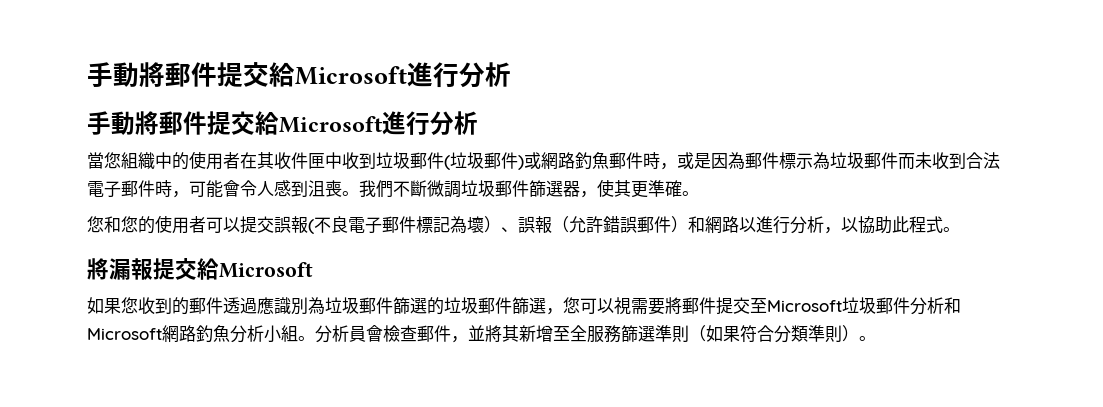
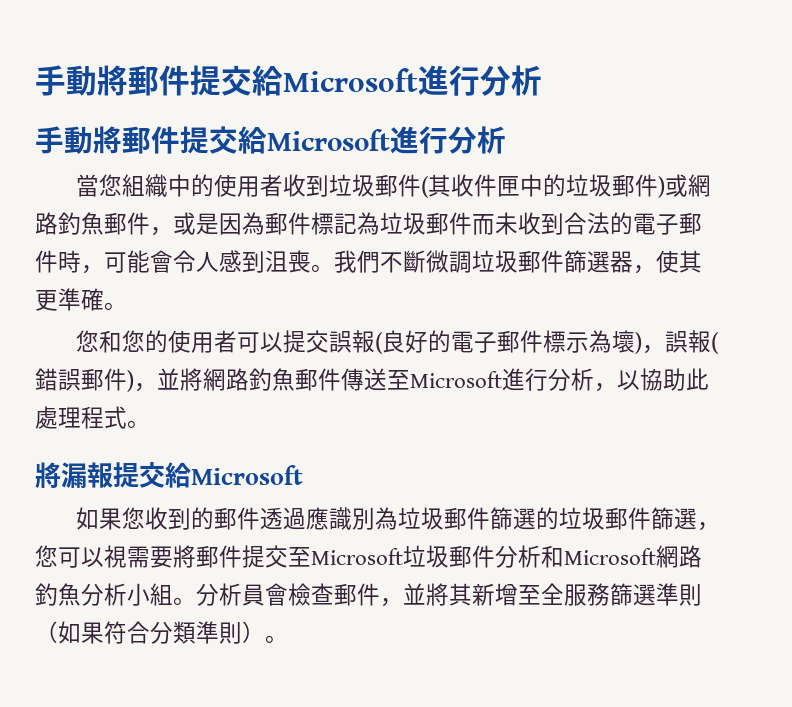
- 當您組織中的使用者在其收件匣中收到垃圾郵件(垃圾郵件)或網路釣魚郵件時，或是因為郵件標示為垃圾郵件而未收到合法電子郵件時，可能會令人感到沮喪。
+ 當您組織中的使用者收到垃圾郵件(其收件匣中的垃圾郵件)或網路釣魚郵件，或是因為郵件標記為垃圾郵件而未收到合法的電子郵件時，可能會令人感到沮喪。
- 您和您的使用者可以提交誤報(不良電子郵件標記為壞）、誤報（允許錯誤郵件）和網路以進行分析，以協助此程式。
+ 您和您的使用者可以提交誤報(良好的電子郵件標示為壞)，誤報(錯誤郵件)，並將網路釣魚郵件傳送至Microsoft進行分析，以協助此處理程式。

